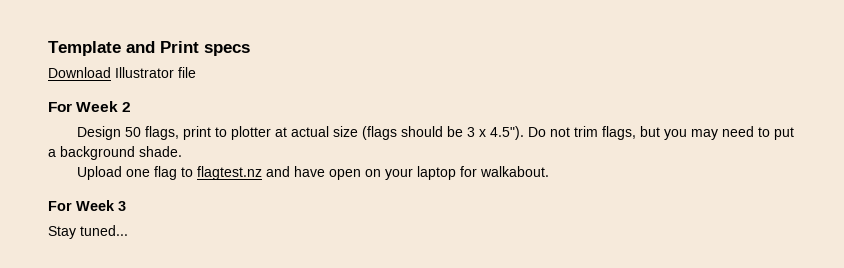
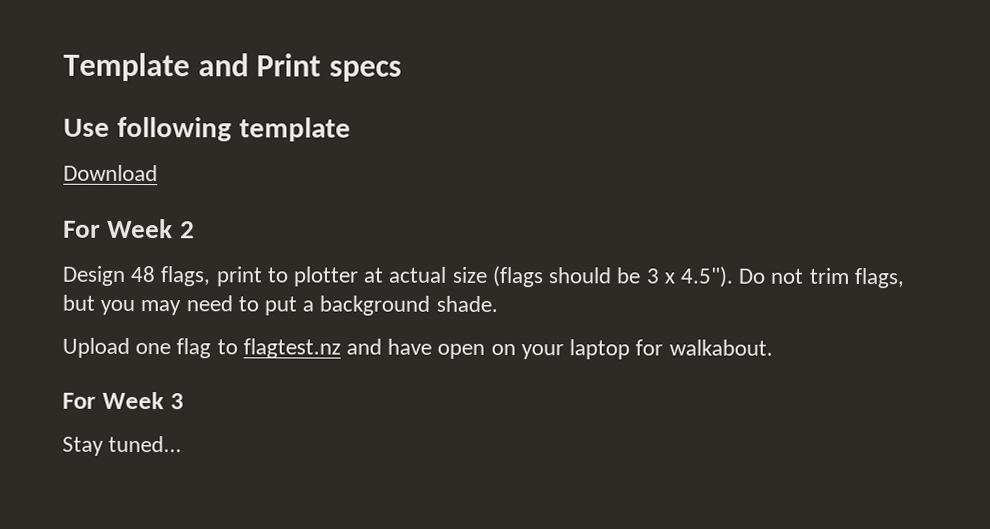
+ Use following template
- Download Illustrator file
+ Download
- Design 50 flags, print to plotter at actual size (flags should be 3 x 4.5"). Do not trim flags, but you may need to put a background shade.
+ Design 48 flags, print to plotter at actual size (flags should be 3 x 4.5"). Do not trim flags, but you may need to put a background shade.

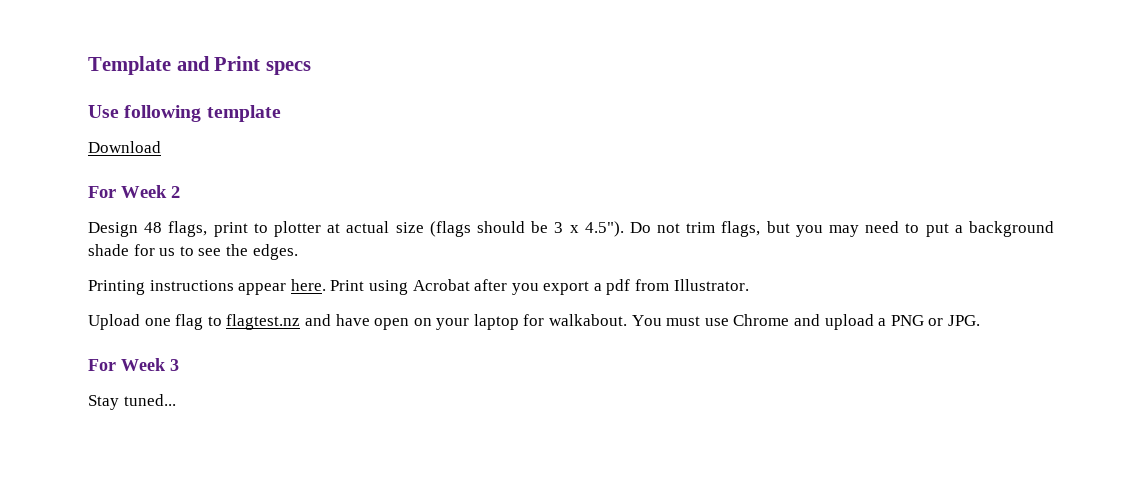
- Design 48 flags, print to plotter at actual size (flags should be 3 x 4.5"). Do not trim flags, but you may need to put a background shade.
+ Design 48 flags, print to plotter at actual size (flags should be 3 x 4.5"). Do not trim flags, but you may need to put a background shade for us to see the edges.
+ Printing instructions appear here. Print using Acrobat after you export a pdf from Illustrator.
+ You must use Chrome and upload a PNG or JPG.

